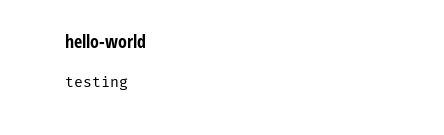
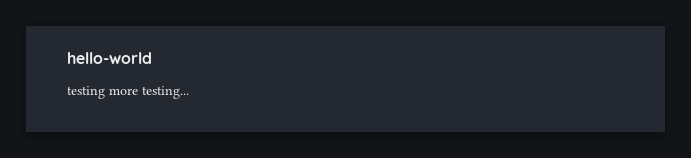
- testing
+ testing more testing...

